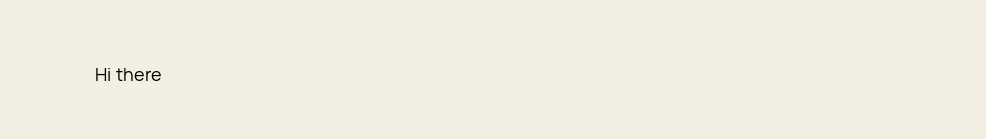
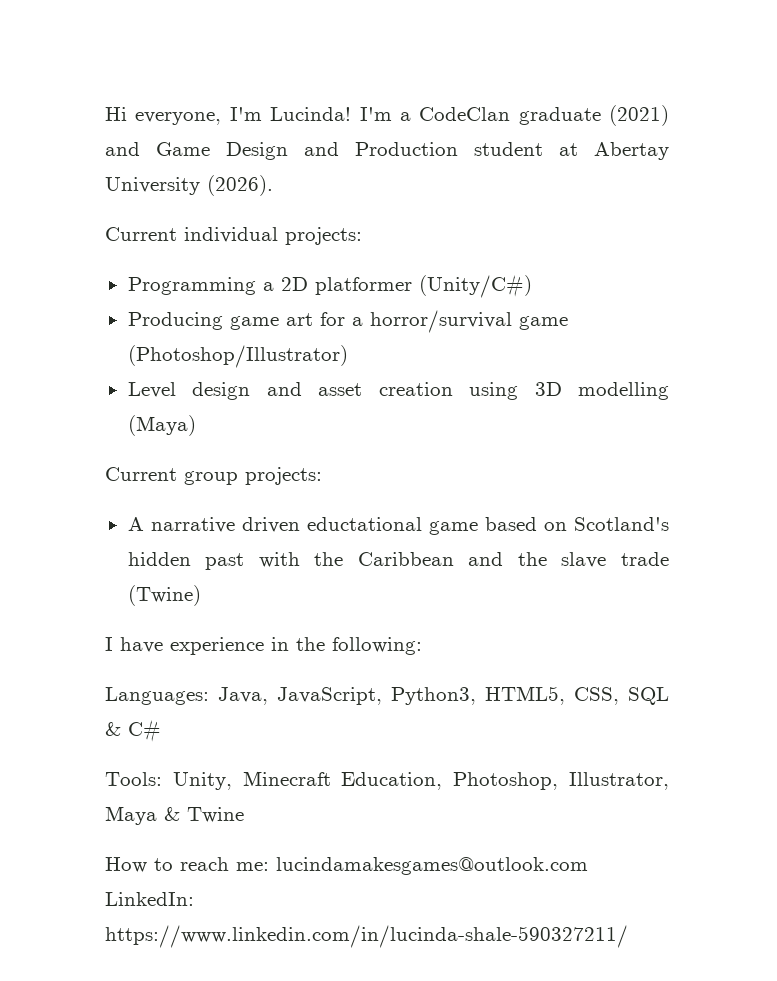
- Hi there
+ Hi everyone, I'm Lucinda! I'm a CodeClan graduate (2021) and Game Design and Production student at Abertay University (2026).
+ Current individual projects:
+ Programming a 2D platformer (Unity/C#)
+ Producing game art for a horror/survival game (Photoshop/Illustrator)
+ Level design and asset creation using 3D modelling (Maya)
+ Current group projects:
+ A narrative driven eductational game based on Scotland's hidden past with the Caribbean and the slave trade (Twine)
+ I have experience in the following:
+ Languages: Java, JavaScript, Python3, HTML5, CSS, SQL & C#
+ Tools: Unity, Minecraft Education, Photoshop, Illustrator, Maya & Twine
+ How to reach me: lucindamakesgames@outlook.com LinkedIn: https://www.linkedin.com/in/lucinda-shale-590327211/

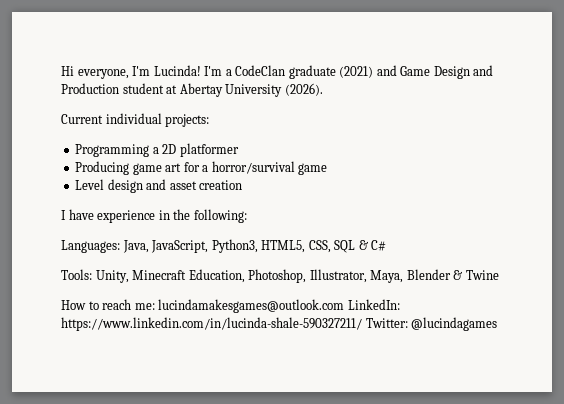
- Programming a 2D platformer (Unity/C#)
+ Programming a 2D platformer
- Producing game art for a horror/survival game (Photoshop/Illustrator)
+ Producing game art for a horror/survival game
- Level design and asset creation using 3D modelling (Maya)
- Current group projects:
- A narrative driven eductational game based on Scotland's hidden past with the Caribbean and the slave trade (Twine)
+ Level design and asset creation
- Tools: Unity, Minecraft Education, Photoshop, Illustrator, Maya & Twine
+ Tools: Unity, Minecraft Education, Photoshop, Illustrator, Maya, Blender & Twine
- How to reach me: lucindamakesgames@outlook.com LinkedIn: https://www.linkedin.com/in/lucinda-shale-590327211/
+ How to reach me: lucindamakesgames@outlook.com LinkedIn: https://www.linkedin.com/in/lucinda-shale-590327211/ Twitter: @lucindagames

